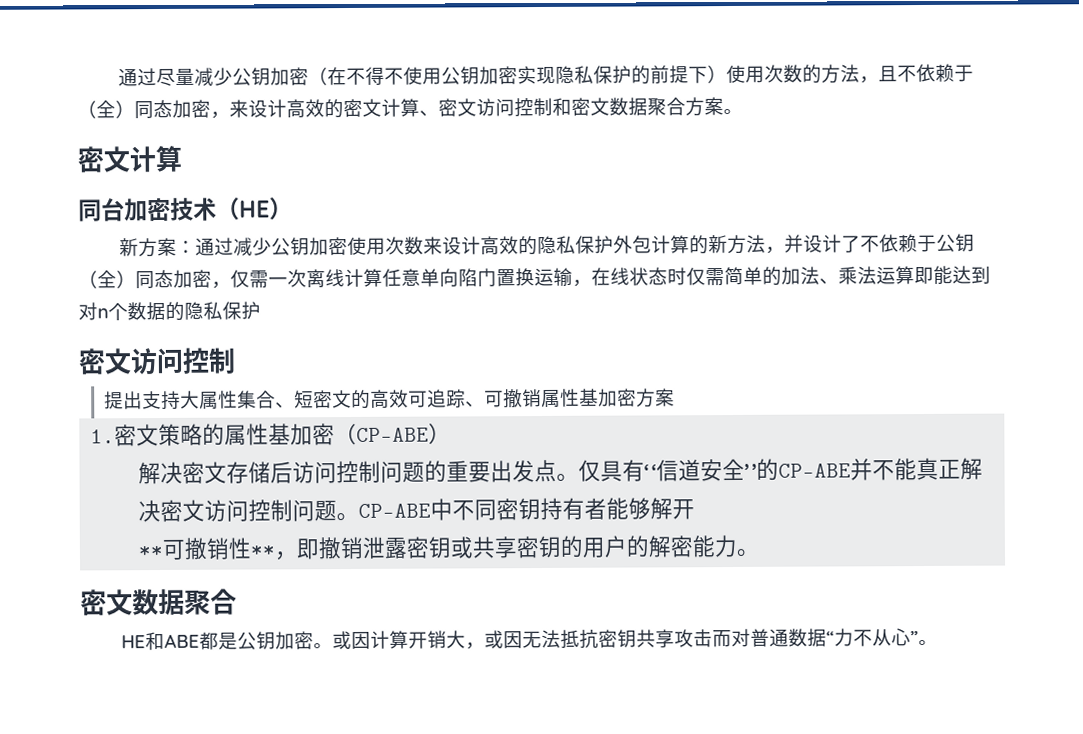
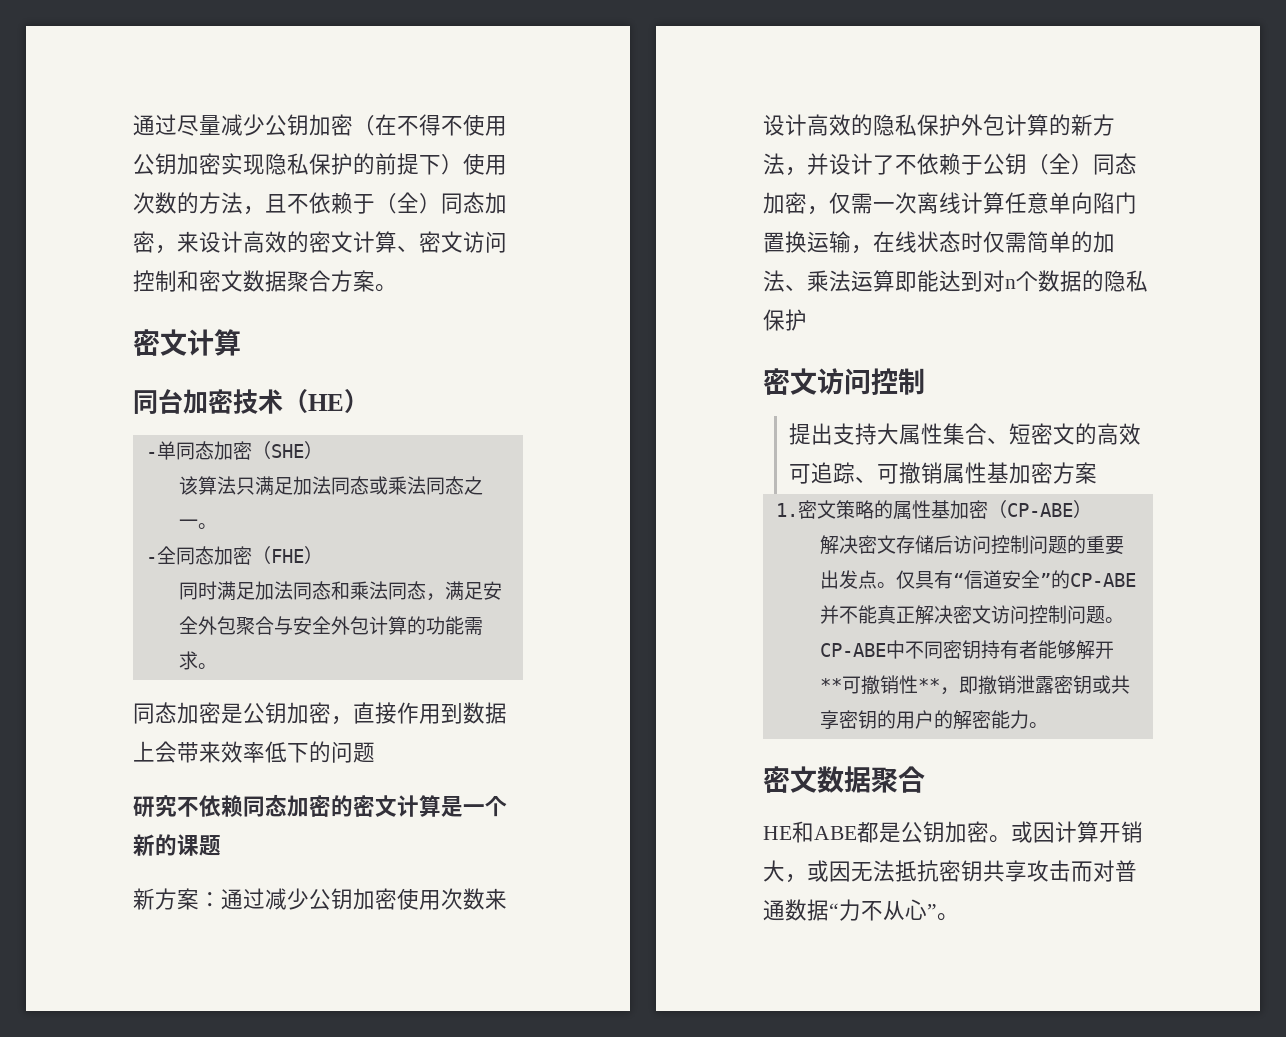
+ -单同态加密（SHE）
+ 该算法只满足加法同态或乘法同态之一。
+ -全同态加密（FHE）
+ 同时满足加法同态和乘法同态，满足安全外包聚合与安全外包计算的功能需求。
+ 同态加密是公钥加密，直接作用到数据上会带来效率低下的问题
+ 研究不依赖同态加密的密文计算是一个新的课题

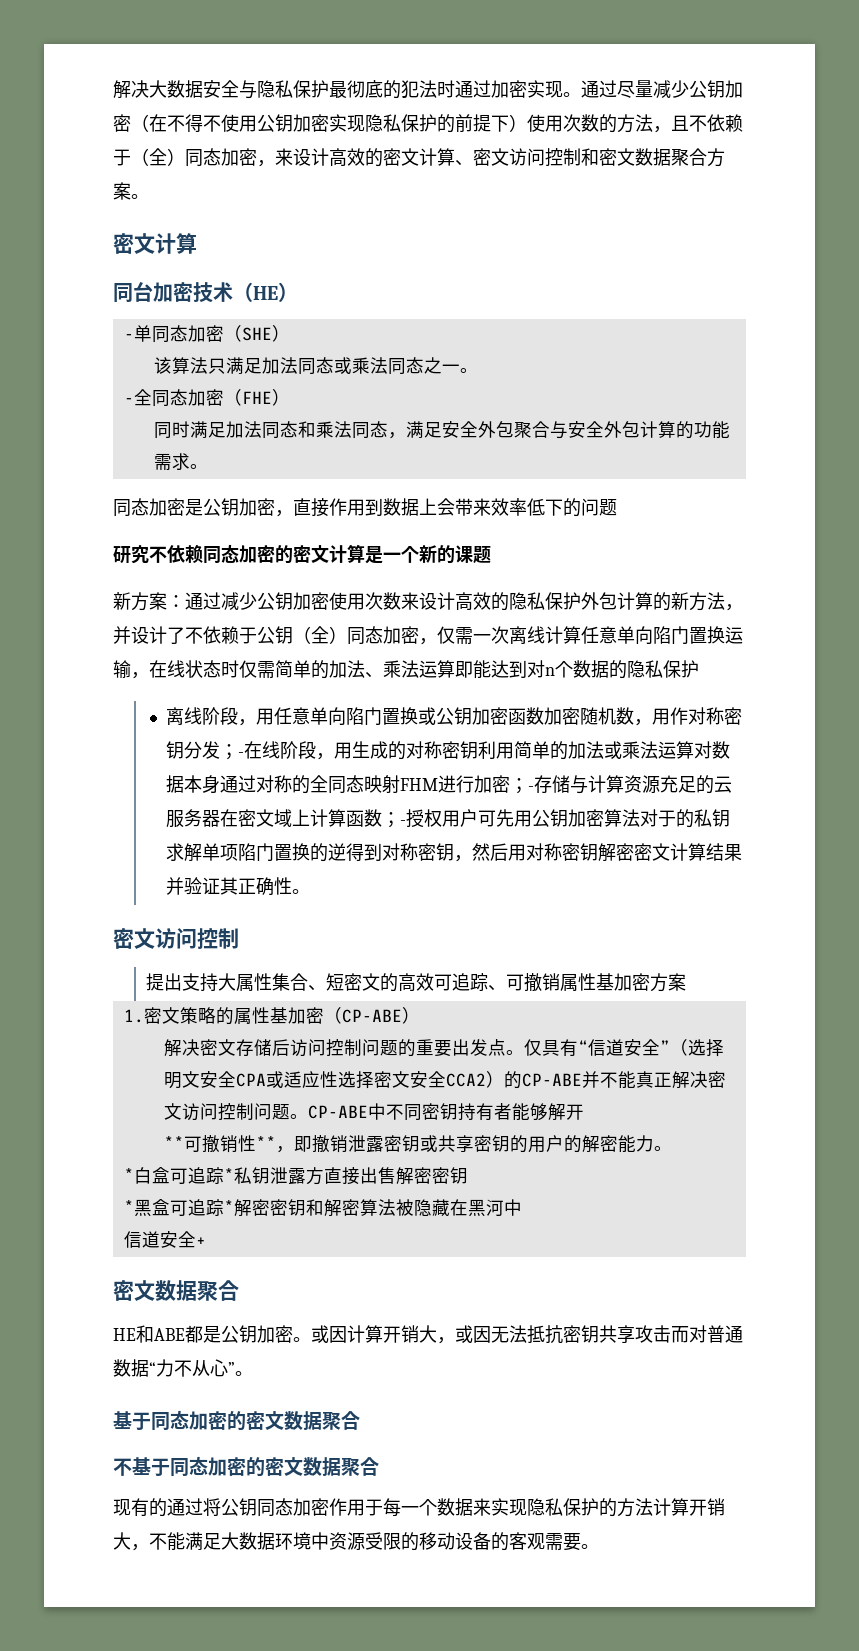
+ 解决大数据安全与隐私保护最彻底的犯法时通过加密实现。
+ 离线阶段，用任意单向陷门置换或公钥加密函数加密随机数，用作对称密钥分发；-在线阶段，用生成的对称密钥利用简单的加法或乘法运算对数据本身通过对称的全同态映射FHM进行加密；-存储与计算资源充足的云服务器在密文域上计算函数；-授权用户可先用公钥加密算法对于的私钥求解单项陷门置换的逆得到对称密钥，然后用对称密钥解密密文计算结果并验证其正确性。
- 仅具有“信道安全”的CP-ABE并不能真正解决密文访问控制问题。
+ 仅具有“信道安全”（选择明文安全CPA或适应性选择密文安全CCA2）的CP-ABE并不能真正解决密文访问控制问题。
+ *白盒可追踪*私钥泄露方直接出售解密密钥
+ *黑盒可追踪*解密密钥和解密算法被隐藏在黑河中
+ 信道安全+
  或因计算开销大，或因无法抵抗密钥共享攻击而对普通数据“力不从心”。
+ 基于同态加密的密文数据聚合
+ 不基于同态加密的密文数据聚合
+ 现有的通过将公钥同态加密作用于每一个数据来实现隐私保护的方法计算开销大，不能满足大数据环境中资源受限的移动设备的客观需要。

